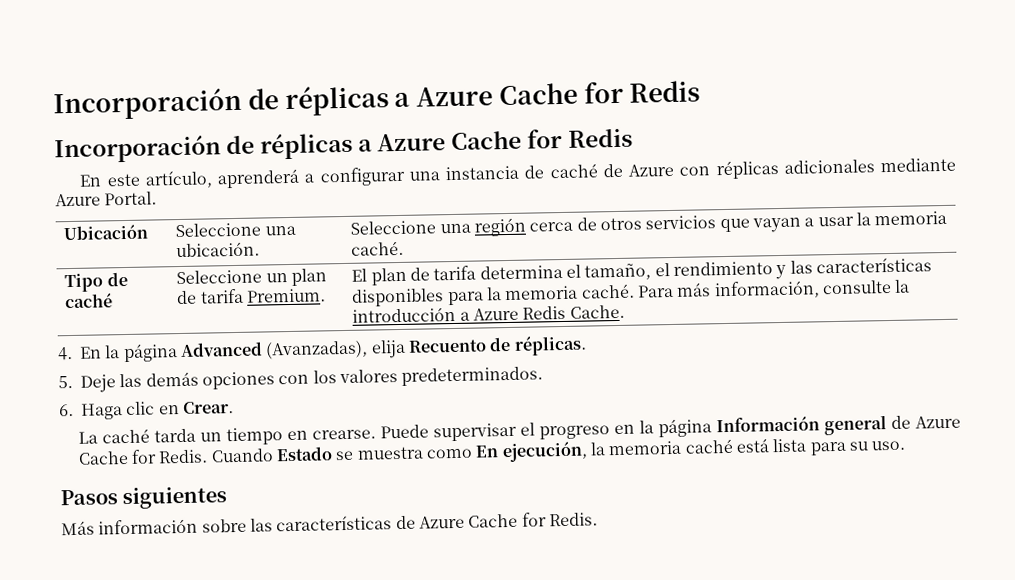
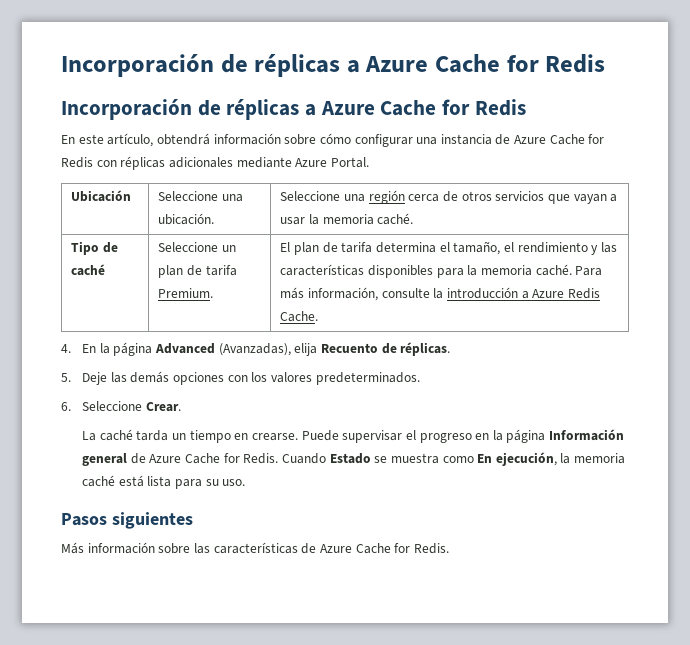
- En este artículo, aprenderá a configurar una instancia de caché de Azure con réplicas adicionales mediante Azure Portal.
+ En este artículo, obtendrá información sobre cómo configurar una instancia de Azure Cache for Redis con réplicas adicionales mediante Azure Portal.
- 6. Haga clic en Crear.
+ 6. Seleccione Crear.

